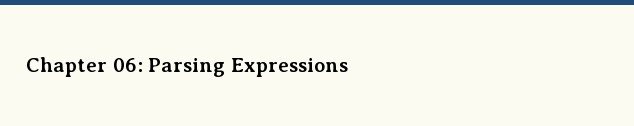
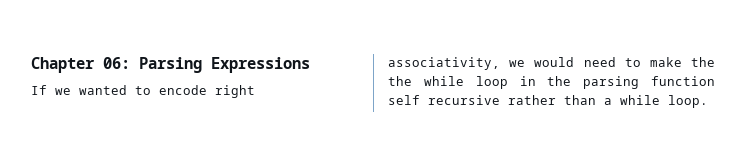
+ If we wanted to encode right associativity, we would need to make the the while loop in the parsing function self recursive rather than a while loop.

